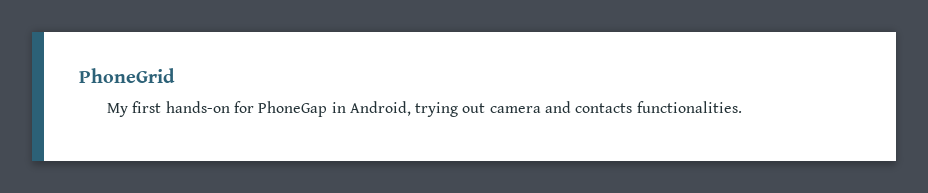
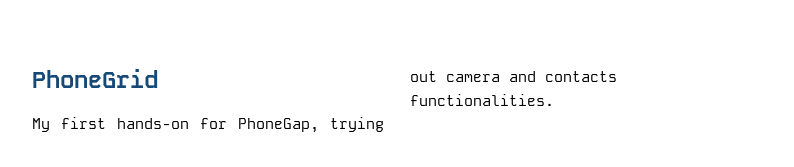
- My first hands-on for PhoneGap in Android, trying out camera and contacts functionalities.
+ My first hands-on for PhoneGap, trying out camera and contacts functionalities.

